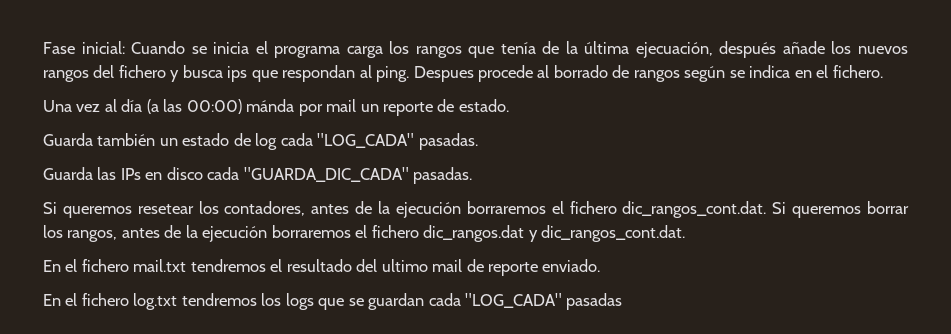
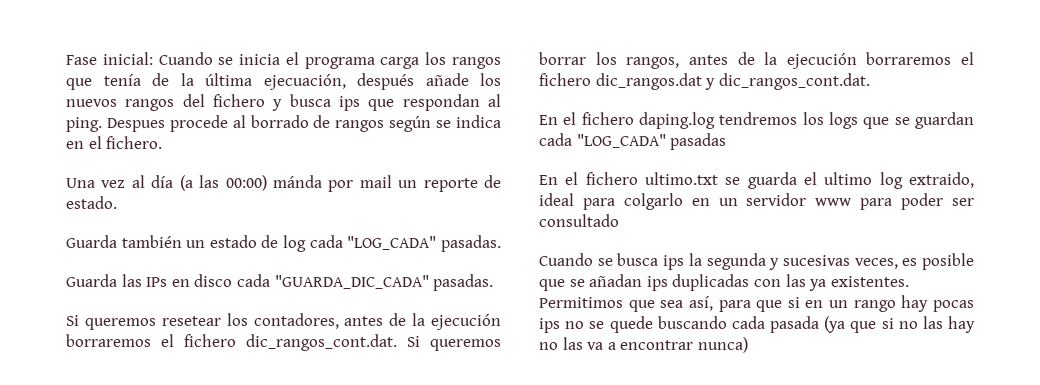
- En el fichero mail.txt tendremos el resultado del ultimo mail de reporte enviado.
- En el fichero log.txt tendremos los logs que se guardan cada "LOG_CADA" pasadas
+ En el fichero daping.log tendremos los logs que se guardan cada "LOG_CADA" pasadas
+ En el fichero ultimo.txt se guarda el ultimo log extraido, ideal para colgarlo en un servidor www para poder ser consultado
+ Cuando se busca ips la segunda y sucesivas veces, es posible que se añadan ips duplicadas con las ya existentes. Permitimos que sea así, para que si en un rango hay pocas ips no se quede buscando cada pasada (ya que si no las hay no las va a encontrar nunca)

